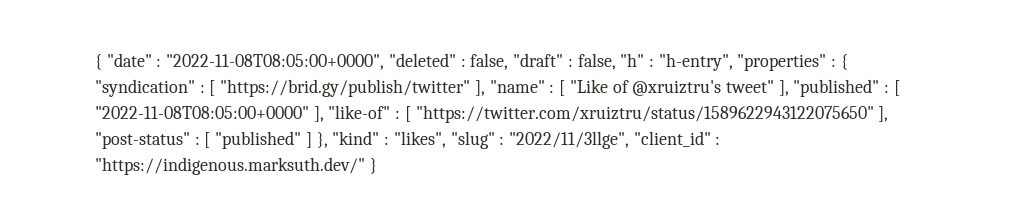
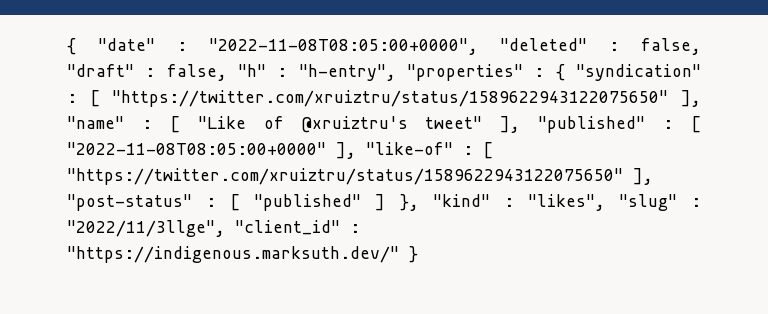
- { "date" : "2022-11-08T08:05:00+0000", "deleted" : false, "draft" : false, "h" : "h-entry", "properties" : { "syndication" : [ "https://brid.gy/publish/twitter" ], "name" : [ "Like of @xruiztru's tweet" ], "published" : [ "2022-11-08T08:05:00+0000" ], "like-of" : [ "https://twitter.com/xruiztru/status/1589622943122075650" ], "post-status" : [ "published" ] }, "kind" : "likes", "slug" : "2022/11/3llge", "client_id" : "https://indigenous.marksuth.dev/" }
+ { "date" : "2022-11-08T08:05:00+0000", "deleted" : false, "draft" : false, "h" : "h-entry", "properties" : { "syndication" : [ "https://twitter.com/xruiztru/status/1589622943122075650" ], "name" : [ "Like of @xruiztru's tweet" ], "published" : [ "2022-11-08T08:05:00+0000" ], "like-of" : [ "https://twitter.com/xruiztru/status/1589622943122075650" ], "post-status" : [ "published" ] }, "kind" : "likes", "slug" : "2022/11/3llge", "client_id" : "https://indigenous.marksuth.dev/" }

